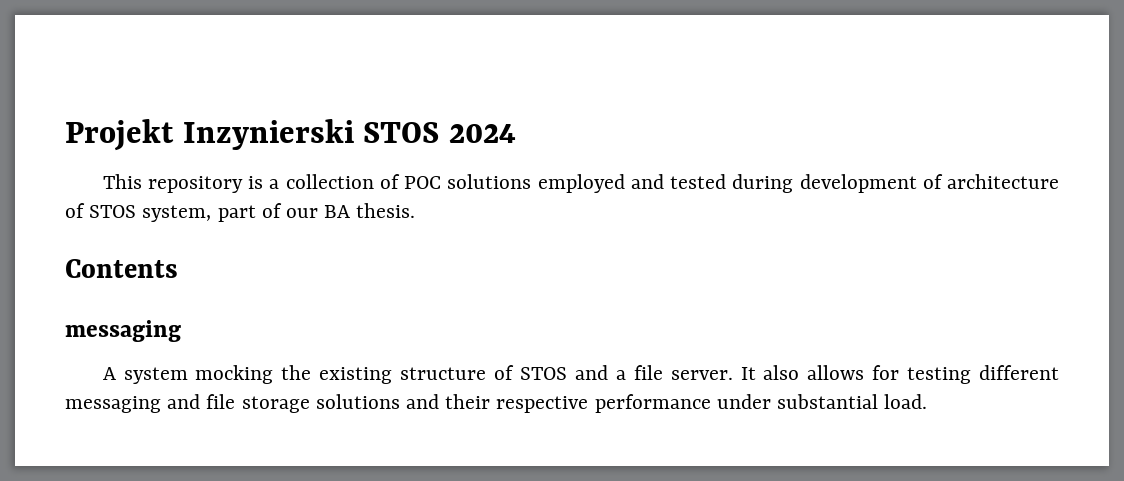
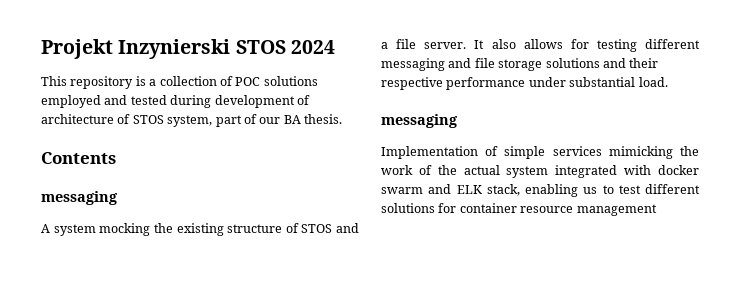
  It also allows for testing different messaging and file storage solutions and their respective performance under substantial load.
+ messaging
+ Implementation of simple services mimicking the work of the actual system integrated with docker swarm and ELK stack, enabling us to test different solutions for container resource management

